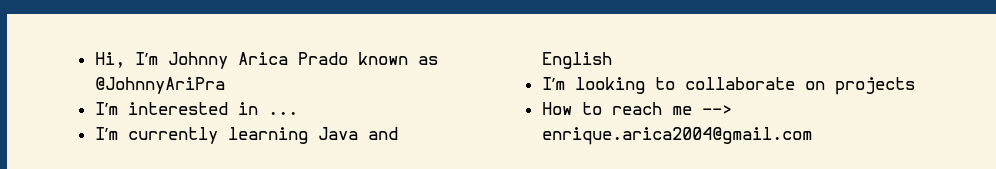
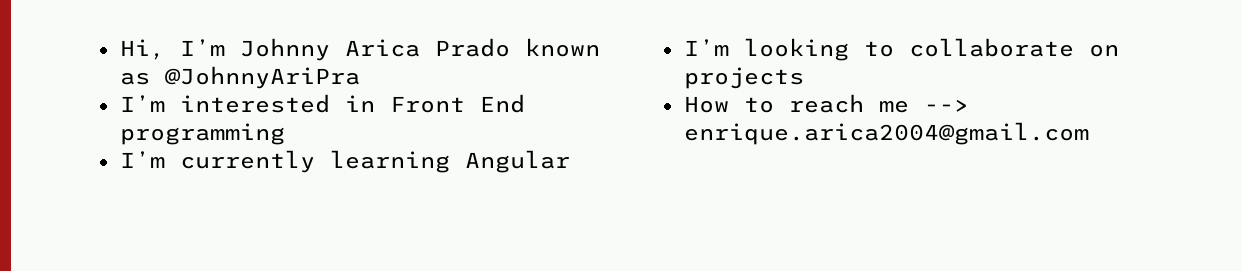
- I’m interested in ...
+ I’m interested in Front End programming
- I’m currently learning Java and English
+ I’m currently learning Angular

